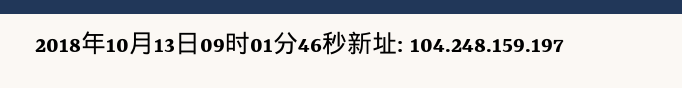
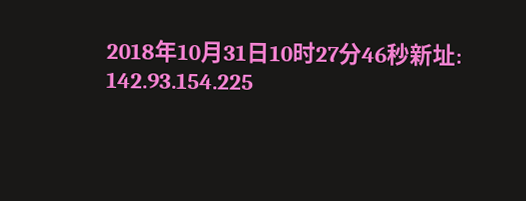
- 2018年10月13日09时01分46秒新址: 104.248.159.197
+ 2018年10月31日10时27分46秒新址: 142.93.154.225

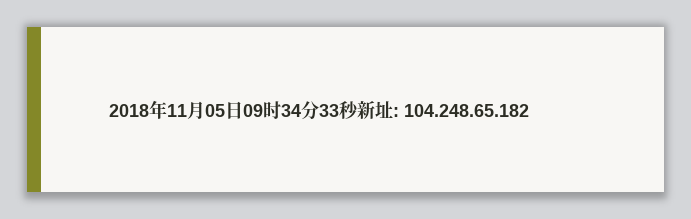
- 2018年10月31日10时27分46秒新址: 142.93.154.225
+ 2018年11月05日09时34分33秒新址: 104.248.65.182

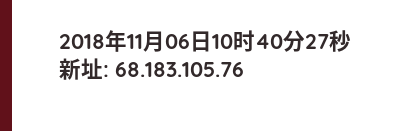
- 2018年11月05日09时34分33秒新址: 104.248.65.182
+ 2018年11月06日10时40分27秒新址: 68.183.105.76

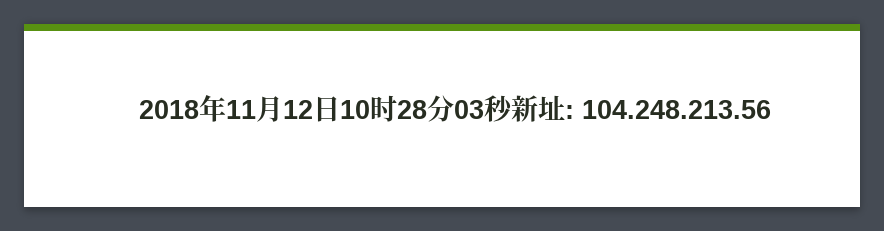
- 2018年11月06日10时40分27秒新址: 68.183.105.76
+ 2018年11月12日10时28分03秒新址: 104.248.213.56

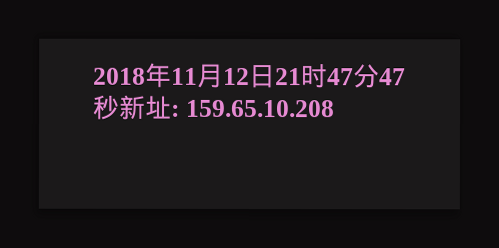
- 2018年11月12日10时28分03秒新址: 104.248.213.56
+ 2018年11月12日21时47分47秒新址: 159.65.10.208

